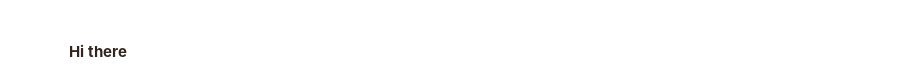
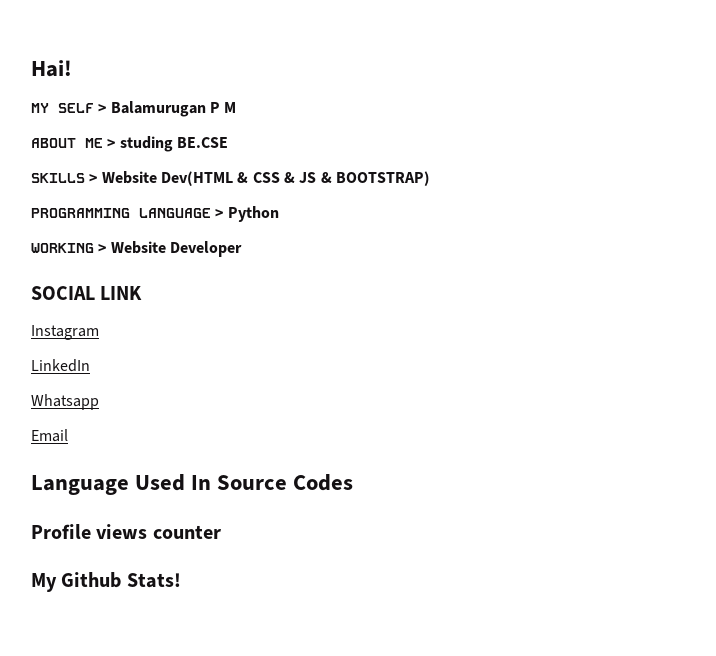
- Hi there
+ Hai!
+ MY SELF > Balamurugan P M
+ ABOUT ME > studing BE.CSE
+ SKILLS > Website Dev(HTML & CSS & JS & BOOTSTRAP)
+ PROGRAMMING LANGUAGE > Python
+ WORKING > Website Developer
+ SOCIAL LINK
+ Instagram
+ LinkedIn
+ Whatsapp
+ Email
+ Language Used In Source Codes
+ Profile views counter
+ My Github Stats!

